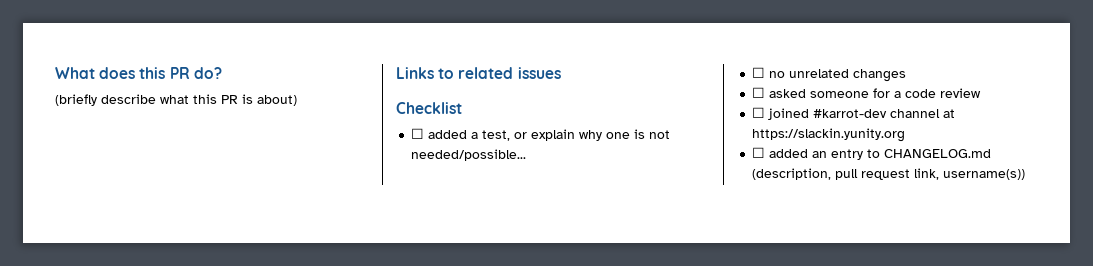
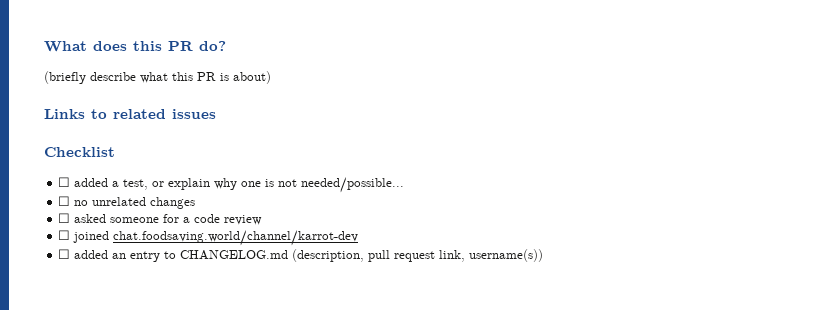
- ☐ joined #karrot-dev channel at https://slackin.yunity.org
+ ☐ joined chat.foodsaving.world/channel/karrot-dev

